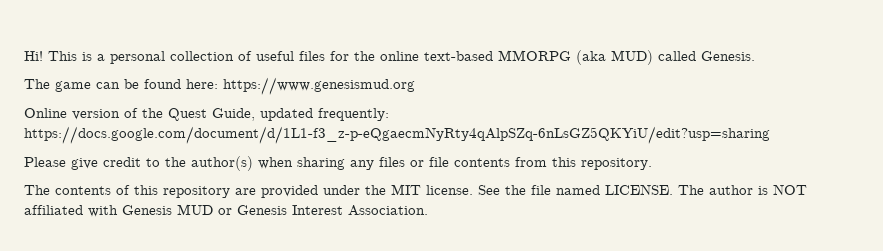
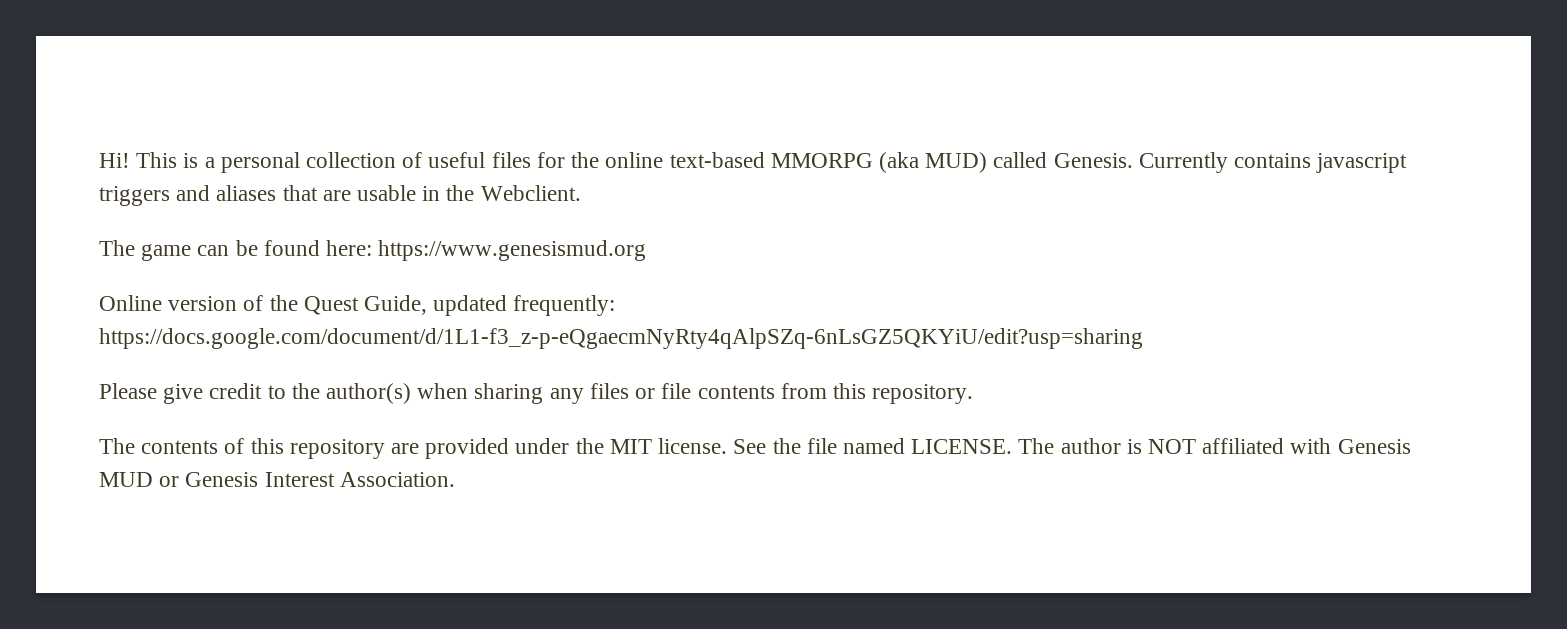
+ Currently contains javascript triggers and aliases that are usable in the Webclient.

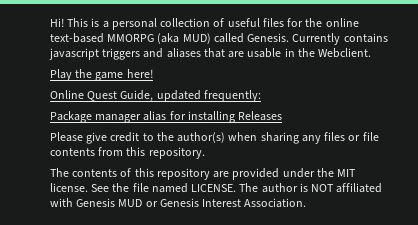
- The game can be found here: https://www.genesismud.org
- Online version of the Quest Guide, updated frequently: https://docs.google.com/document/d/1L1-f3_z-p-eQgaecmNyRty4qAlpSZq-6nLsGZ5QKYiU/edit?usp=sharing
+ Play the game here!
+ Online Quest Guide, updated frequently:
+ Package manager alias for installing Releases

